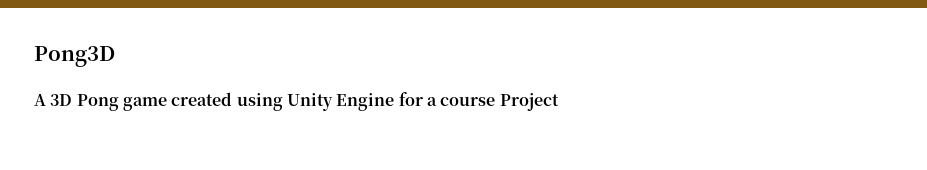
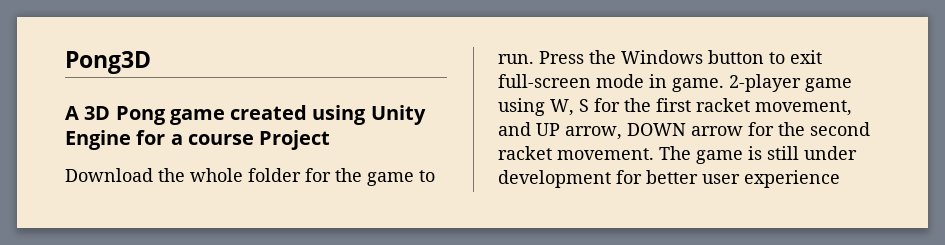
+ Download the whole folder for the game to run. Press the Windows button to exit full-screen mode in game. 2-player game using W, S for the first racket movement, and UP arrow, DOWN arrow for the second racket movement. The game is still under development for better user experience

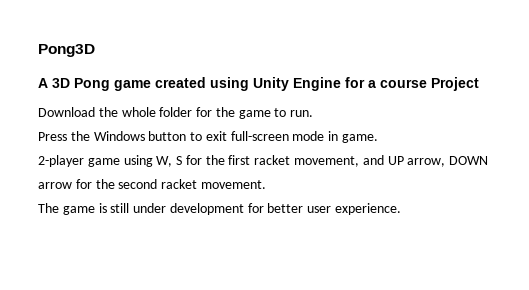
- Download the whole folder for the game to run. Press the Windows button to exit full-screen mode in game. 2-player game using W, S for the first racket movement, and UP arrow, DOWN arrow for the second racket movement. The game is still under development for better user experience
+ Download the whole folder for the game to run.
+ Press the Windows button to exit full-screen mode in game.
+ 2-player game using W, S for the first racket movement, and UP arrow, DOWN arrow for the second racket movement.
+ The game is still under development for better user experience.

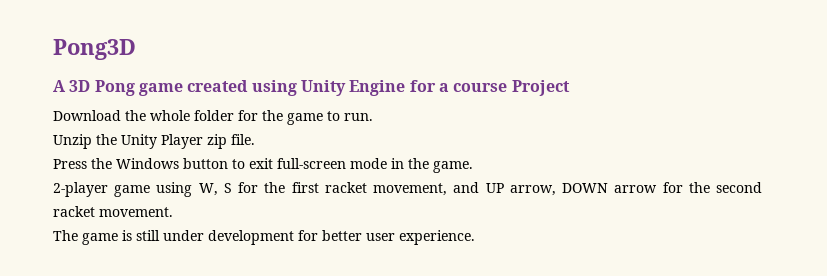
+ Unzip the Unity Player zip file.
- Press the Windows button to exit full-screen mode in game.
+ Press the Windows button to exit full-screen mode in the game.

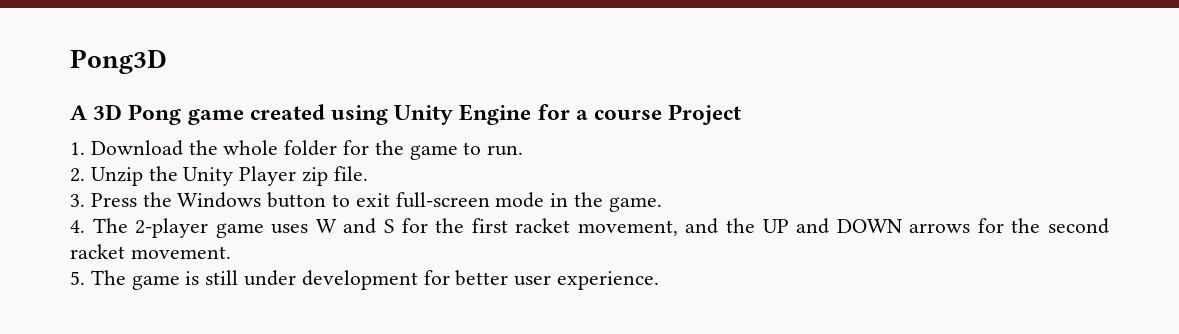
- Download the whole folder for the game to run.
+ 1. Download the whole folder for the game to run.
- Unzip the Unity Player zip file.
+ 2. Unzip the Unity Player zip file.
- Press the Windows button to exit full-screen mode in the game.
+ 3. Press the Windows button to exit full-screen mode in the game.
- 2-player game using W, S for the first racket movement, and UP arrow, DOWN arrow for the second racket movement.
+ 4. The 2-player game uses W and S for the first racket movement, and the UP and DOWN arrows for the second racket movement.
- The game is still under development for better user experience.
+ 5. The game is still under development for better user experience.

